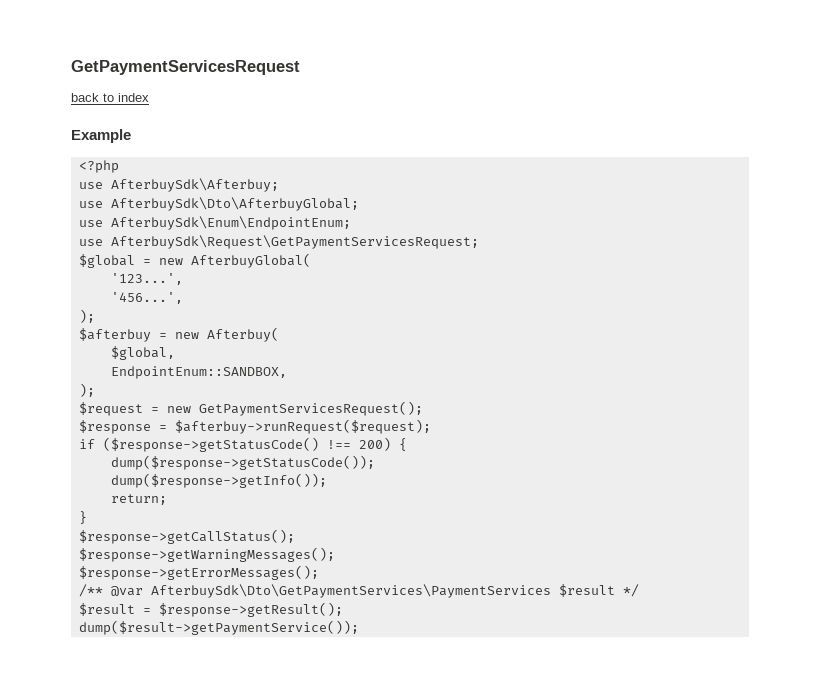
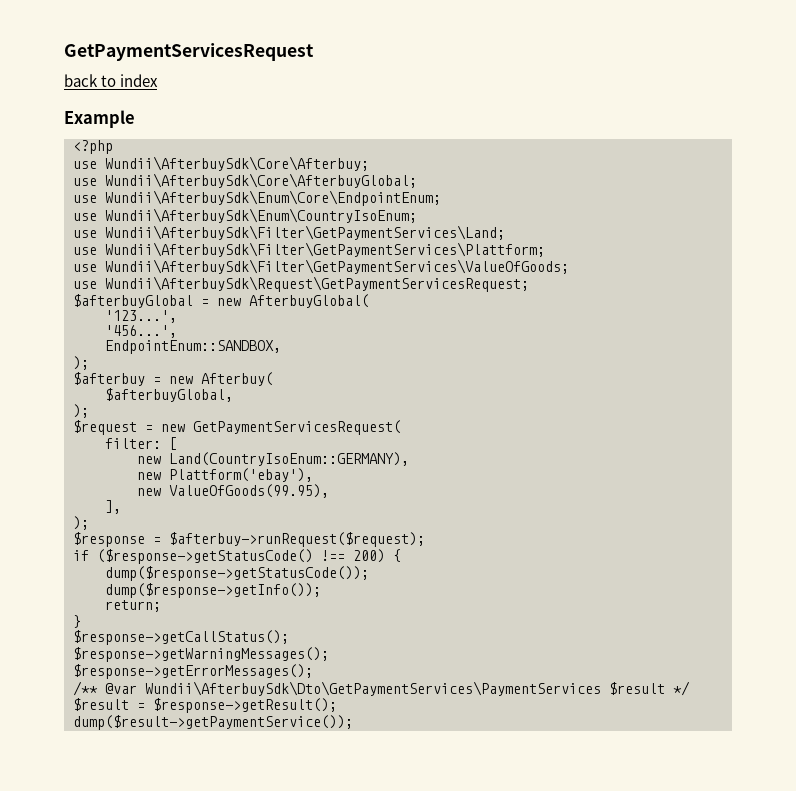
- use AfterbuySdk\Afterbuy;
- use AfterbuySdk\Dto\AfterbuyGlobal;
- use AfterbuySdk\Enum\EndpointEnum;
- use AfterbuySdk\Request\GetPaymentServicesRequest;
- $global = new AfterbuyGlobal(
+ use Wundii\AfterbuySdk\Core\Afterbuy;
+ use Wundii\AfterbuySdk\Core\AfterbuyGlobal;
+ use Wundii\AfterbuySdk\Enum\Core\EndpointEnum;
+ use Wundii\AfterbuySdk\Enum\CountryIsoEnum;
+ use Wundii\AfterbuySdk\Filter\GetPaymentServices\Land;
+ use Wundii\AfterbuySdk\Filter\GetPaymentServices\Plattform;
+ use Wundii\AfterbuySdk\Filter\GetPaymentServices\ValueOfGoods;
+ use Wundii\AfterbuySdk\Request\GetPaymentServicesRequest;
+ $afterbuyGlobal = new AfterbuyGlobal(
+ EndpointEnum::SANDBOX,
- $global,
- EndpointEnum::SANDBOX,
+ $afterbuyGlobal,
- $request = new GetPaymentServicesRequest();
+ $request = new GetPaymentServicesRequest(
+ filter: [
+ new Land(CountryIsoEnum::GERMANY),
+ new Plattform('ebay'),
+ new ValueOfGoods(99.95),
+ ],
+ );
- /** @var AfterbuySdk\Dto\GetPaymentServices\PaymentServices $result */
+ /** @var Wundii\AfterbuySdk\Dto\GetPaymentServices\PaymentServices $result */

